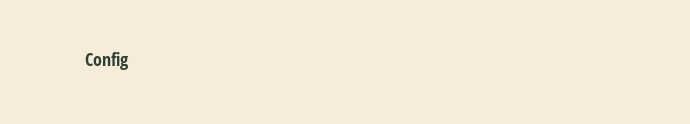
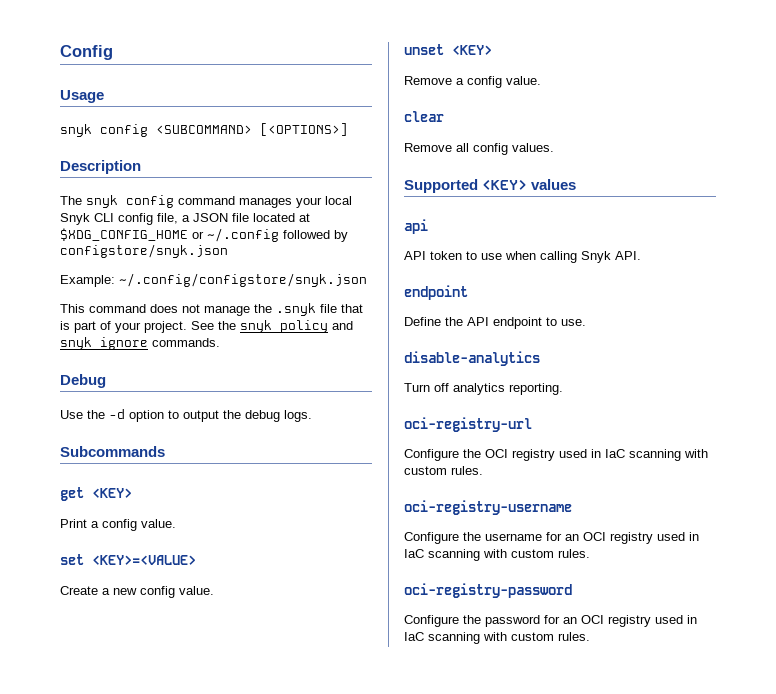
+ Usage
+ snyk config <SUBCOMMAND> [<OPTIONS>]
+ Description
+ The snyk config command manages your local Snyk CLI config file, a JSON file located at $XDG_CONFIG_HOME or ~/.config followed by configstore/snyk.json
+ Example: ~/.config/configstore/snyk.json
+ This command does not manage the .snyk file that is part of your project. See the snyk policy and snyk ignore commands.
+ Debug
+ Use the -d option to output the debug logs.
+ Subcommands
+ get <KEY>
+ Print a config value.
+ set <KEY>=<VALUE>
+ Create a new config value.
+ unset <KEY>
+ Remove a config value.
+ clear
+ Remove all config values.
+ Supported <KEY> values
+ api
+ API token to use when calling Snyk API.
+ endpoint
+ Define the API endpoint to use.
+ disable-analytics
+ Turn off analytics reporting.
+ oci-registry-url
+ Configure the OCI registry used in IaC scanning with custom rules.
+ oci-registry-username
+ Configure the username for an OCI registry used in IaC scanning with custom rules.
+ oci-registry-password
+ Configure the password for an OCI registry used in IaC scanning with custom rules.

